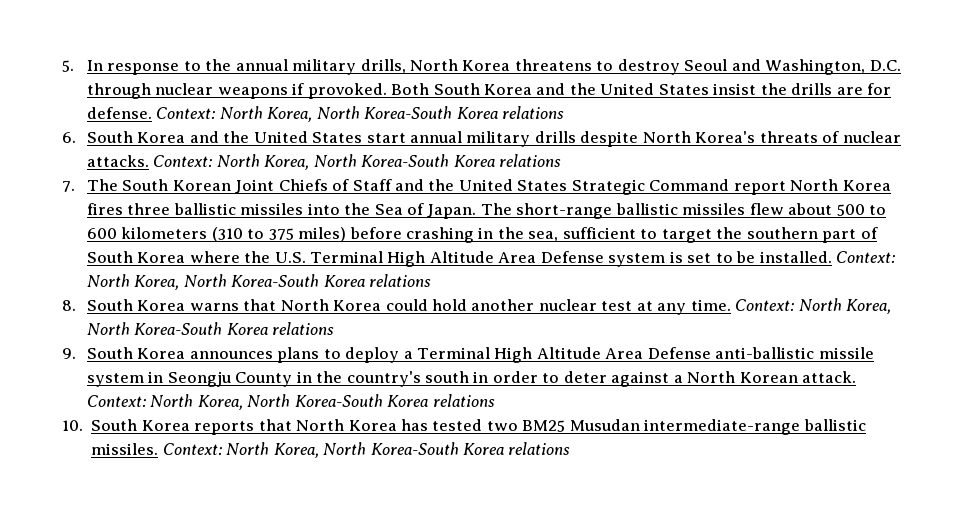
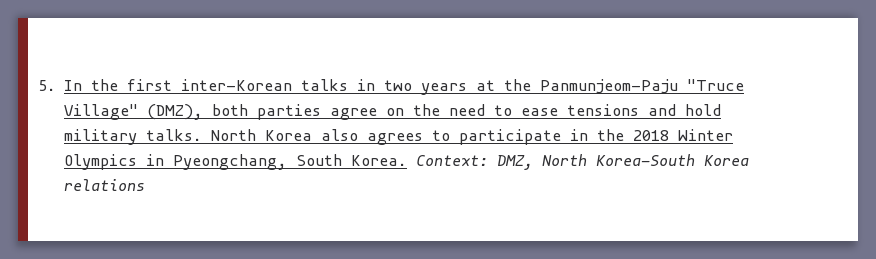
- 5. In response to the annual military drills, North Korea threatens to destroy Seoul and Washington, D.C. through nuclear weapons if provoked. Both South Korea and the United States insist the drills are for defense. Context: North Korea, North Korea-South Korea relations
- 6. South Korea and the United States start annual military drills despite North Korea's threats of nuclear attacks. Context: North Korea, North Korea-South Korea relations
- 7. The South Korean Joint Chiefs of Staff and the United States Strategic Command report North Korea fires three ballistic missiles into the Sea of Japan. The short-range ballistic missiles flew about 500 to 600 kilometers (310 to 375 miles) before crashing in the sea, sufficient to target the southern part of South Korea where the U.S. Terminal High Altitude Area Defense system is set to be installed. Context: North Korea, North Korea-South Korea relations
- 8. South Korea warns that North Korea could hold another nuclear test at any time. Context: North Korea, North Korea-South Korea relations
- 9. South Korea announces plans to deploy a Terminal High Altitude Area Defense anti-ballistic missile system in Seongju County in the country's south in order to deter against a North Korean attack. Context: North Korea, North Korea-South Korea relations
- 10. South Korea reports that North Korea has tested two BM25 Musudan intermediate-range ballistic missiles. Context: North Korea, North Korea-South Korea relations
+ 5. In the first inter-Korean talks in two years at the Panmunjeom-Paju "Truce Village" (DMZ), both parties agree on the need to ease tensions and hold military talks. North Korea also agrees to participate in the 2018 Winter Olympics in Pyeongchang, South Korea. Context: DMZ, North Korea-South Korea relations

